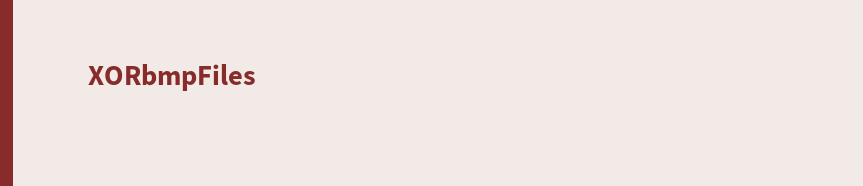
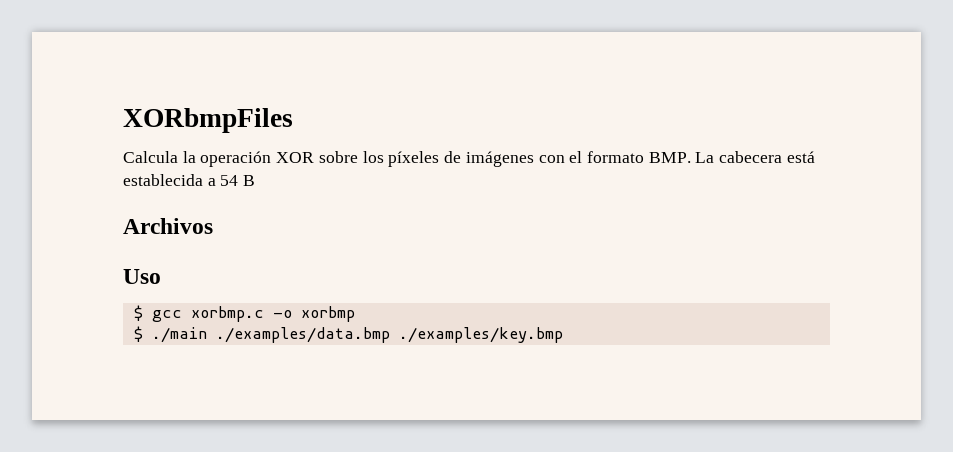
+ Calcula la operación XOR sobre los píxeles de imágenes con el formato BMP. La cabecera está establecida a 54 B
+ Archivos
+ Uso
+ $ gcc xorbmp.c -o xorbmp
+ $ ./main ./examples/data.bmp ./examples/key.bmp

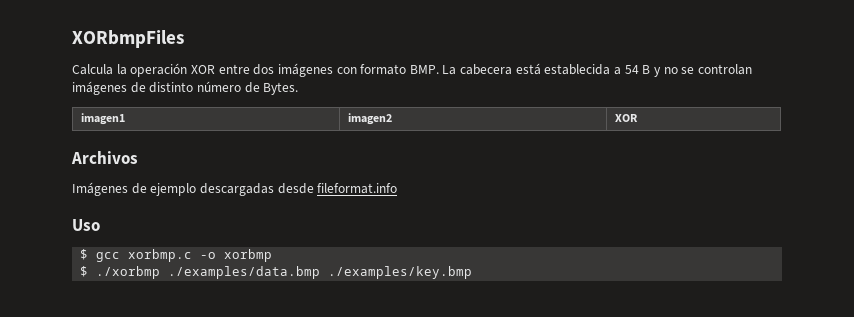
- Calcula la operación XOR sobre los píxeles de imágenes con el formato BMP. La cabecera está establecida a 54 B
+ Calcula la operación XOR entre dos imágenes con formato BMP. La cabecera está establecida a 54 B y no se controlan imágenes de distinto número de Bytes.
+ imagen1 | imagen2 | XOR
  Archivos
+ Imágenes de ejemplo descargadas desde fileformat.info
- $ ./main ./examples/data.bmp ./examples/key.bmp
+ $ ./xorbmp ./examples/data.bmp ./examples/key.bmp

